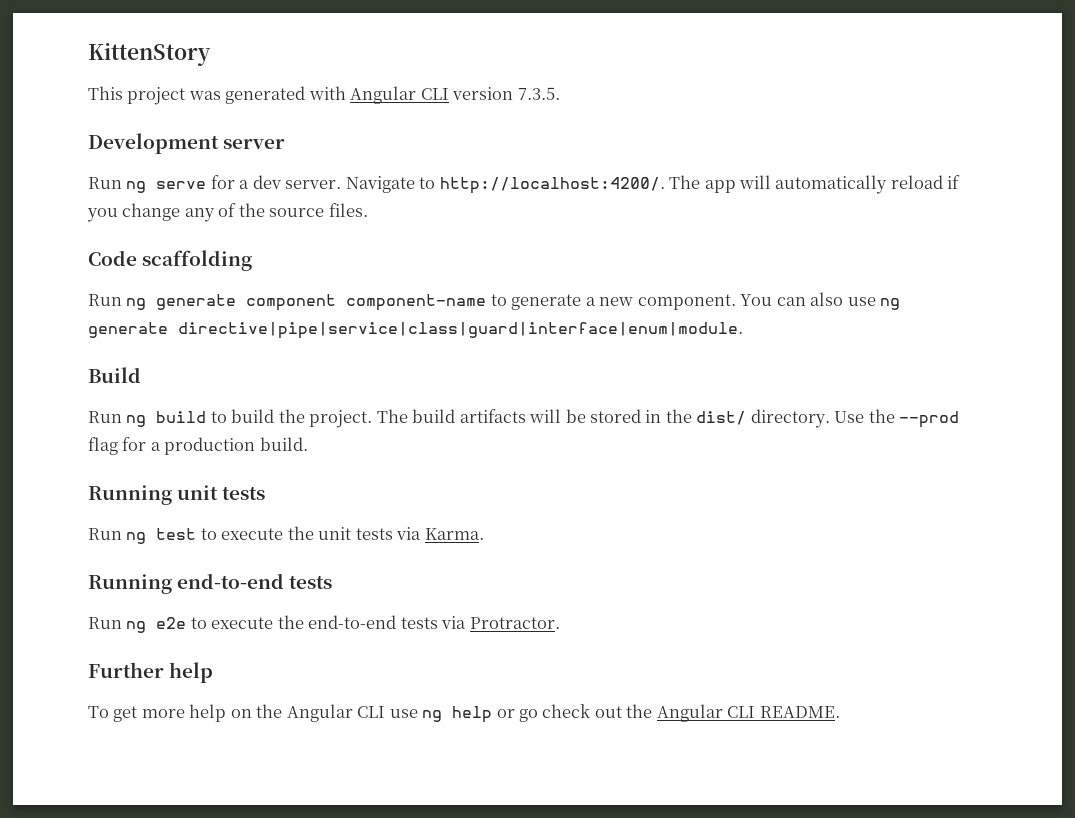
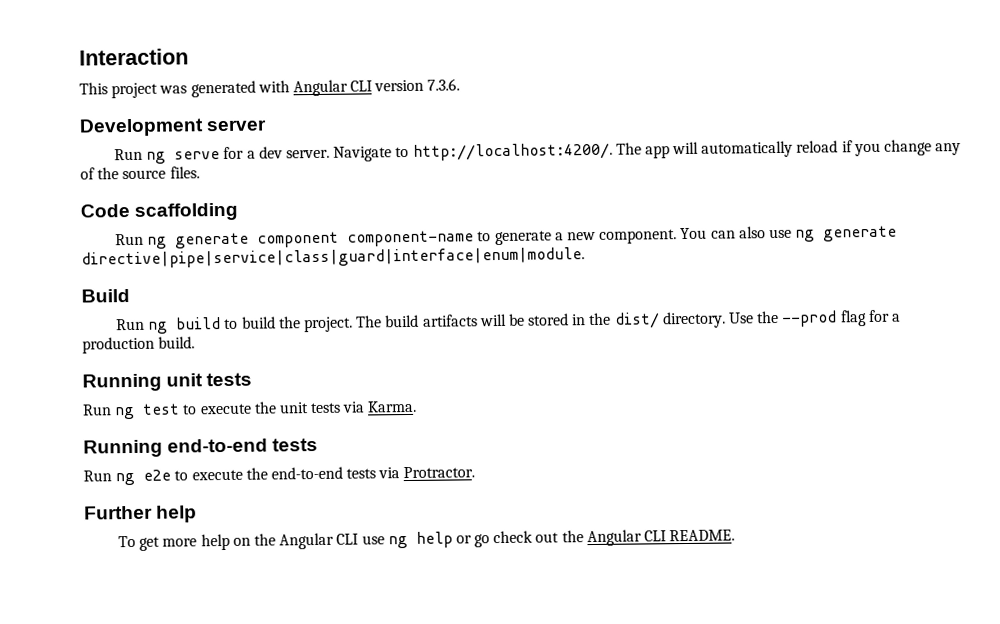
- KittenStory
+ Interaction
- This project was generated with Angular CLI version 7.3.5.
+ This project was generated with Angular CLI version 7.3.6.

